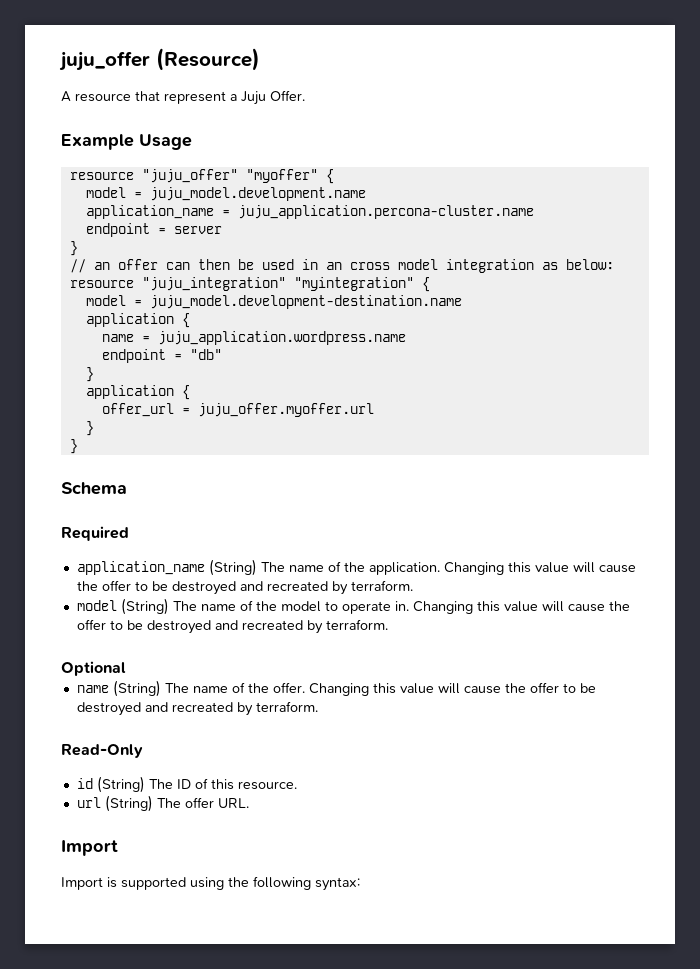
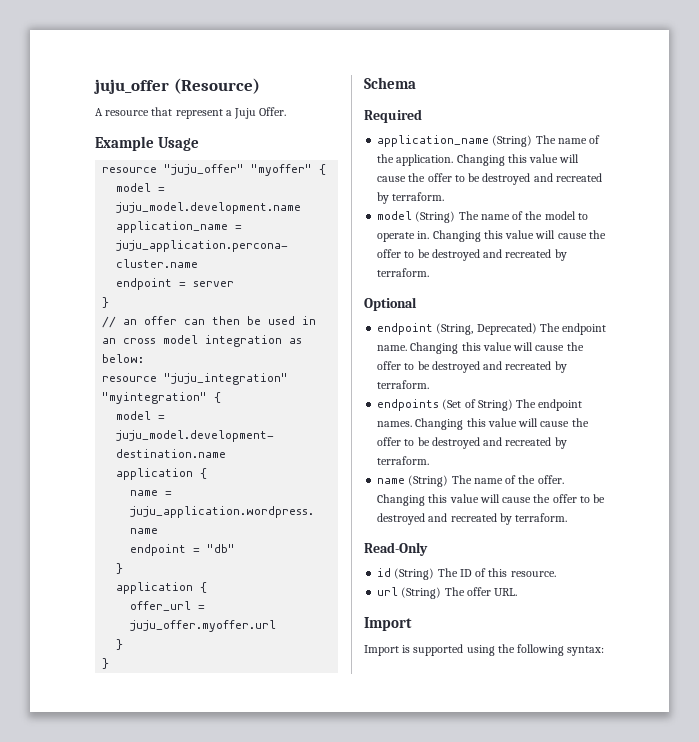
+ endpoint (String, Deprecated) The endpoint name. Changing this value will cause the offer to be destroyed and recreated by terraform.
+ endpoints (Set of String) The endpoint names. Changing this value will cause the offer to be destroyed and recreated by terraform.

